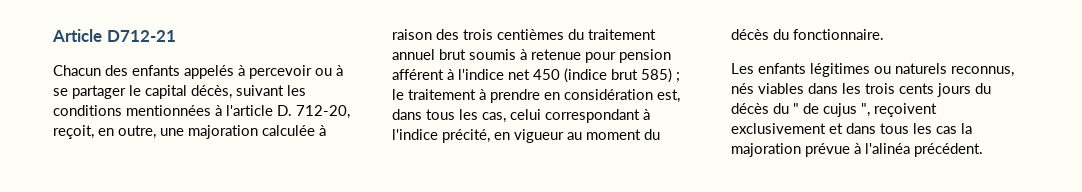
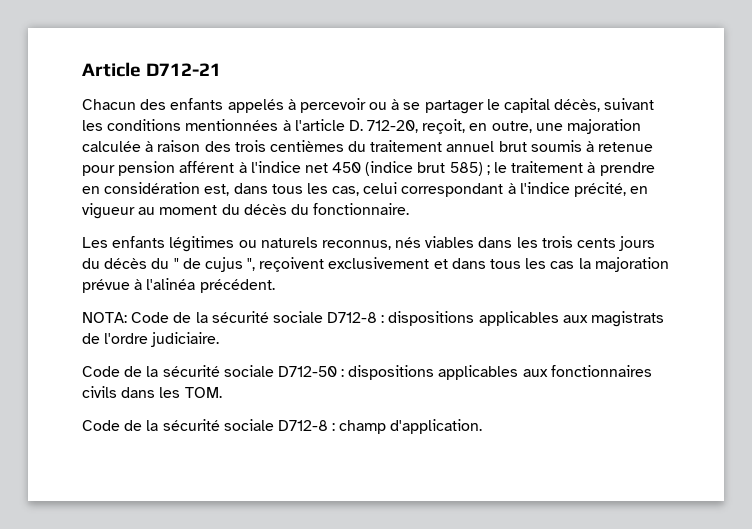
+ NOTA: Code de la sécurité sociale D712-8 : dispositions applicables aux magistrats de l'ordre judiciaire.
+ Code de la sécurité sociale D712-50 : dispositions applicables aux fonctionnaires civils dans les TOM.
+ Code de la sécurité sociale D712-8 : champ d'application.

